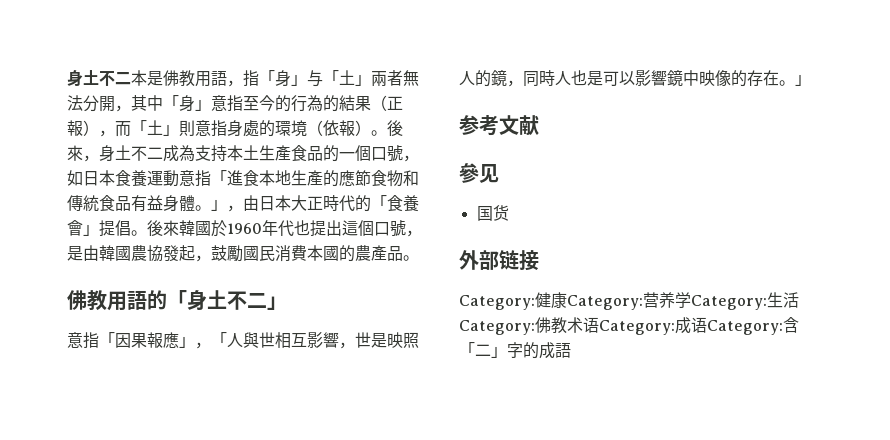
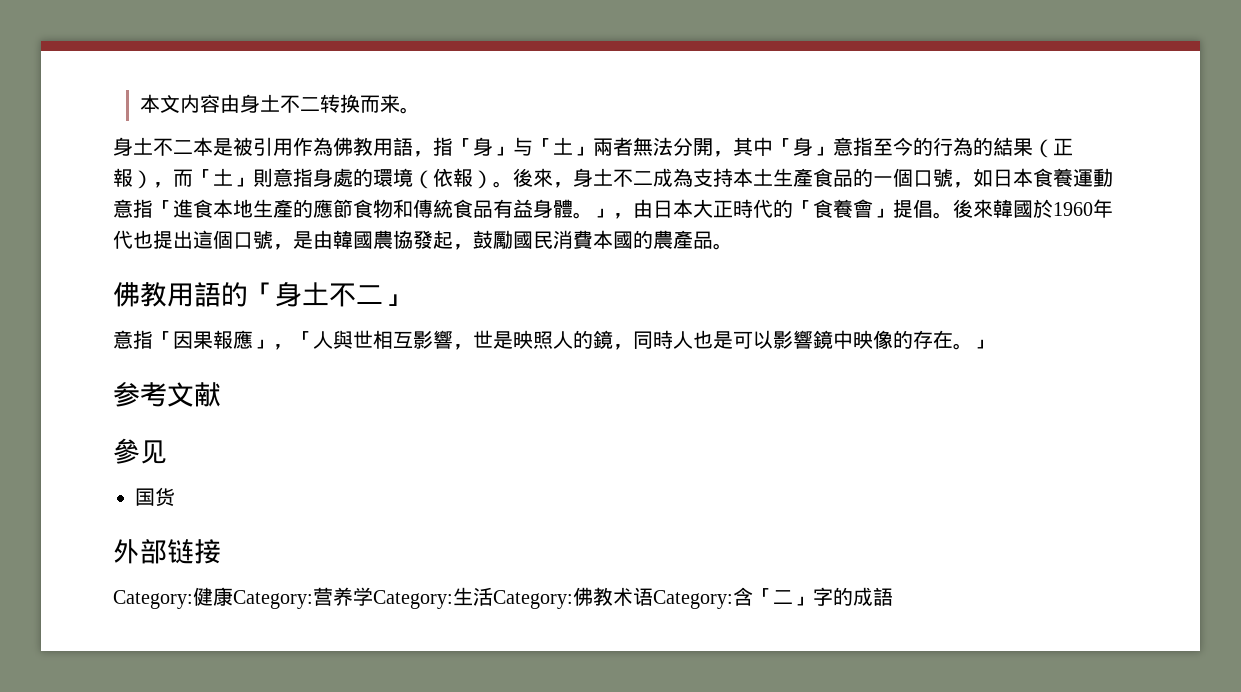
+ 本文内容由身土不二转换而来。
- 身土不二本是佛教用語，指「身」与「土」兩者無法分開，其中「身」意指至今的行為的結果（正報），而「土」則意指身處的環境（依報）。
+ 身土不二本是被引用作為佛教用語，指「身」与「土」兩者無法分開，其中「身」意指至今的行為的結果（正報），而「土」則意指身處的環境（依報）。
- Category:健康Category:营养学Category:生活Category:佛教术语Category:成语Category:含「二」字的成語
+ Category:健康Category:营养学Category:生活Category:佛教术语Category:含「二」字的成語

